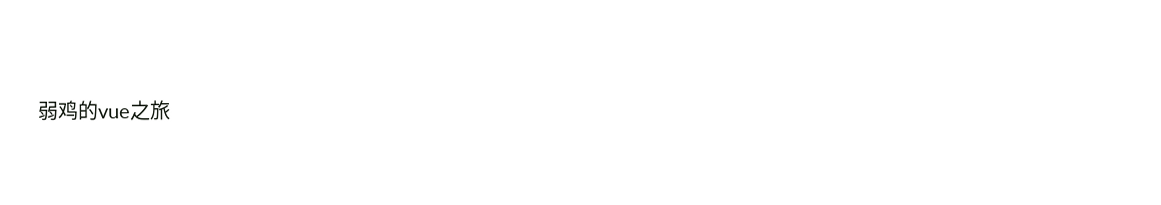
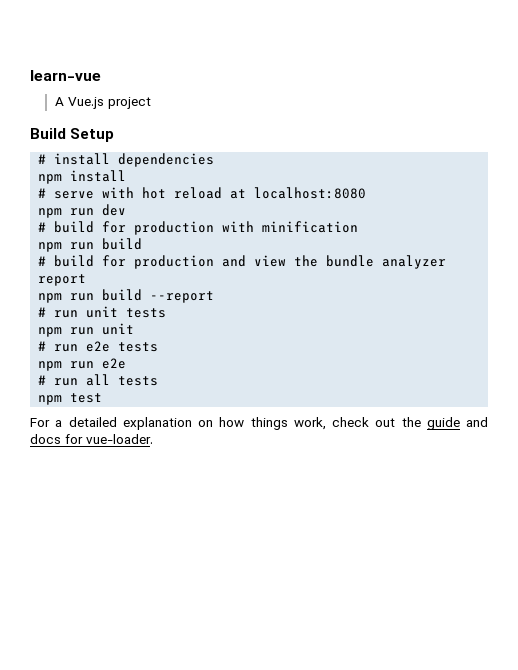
- 弱鸡的vue之旅
+ learn-vue
+ A Vue.js project
+ Build Setup
+ # install dependencies
+ npm install
+ # serve with hot reload at localhost:8080
+ npm run dev
+ # build for production with minification
+ npm run build
+ # build for production and view the bundle analyzer report
+ npm run build --report
+ # run unit tests
+ npm run unit
+ # run e2e tests
+ npm run e2e
+ # run all tests
+ npm test
+ For a detailed explanation on how things work, check out the guide and docs for vue-loader.

